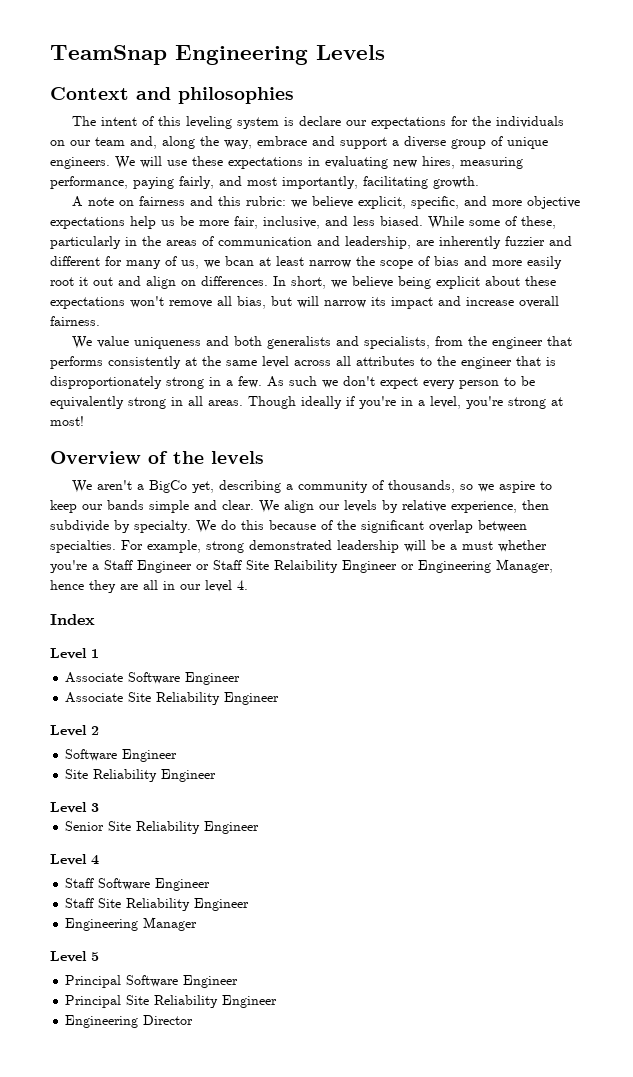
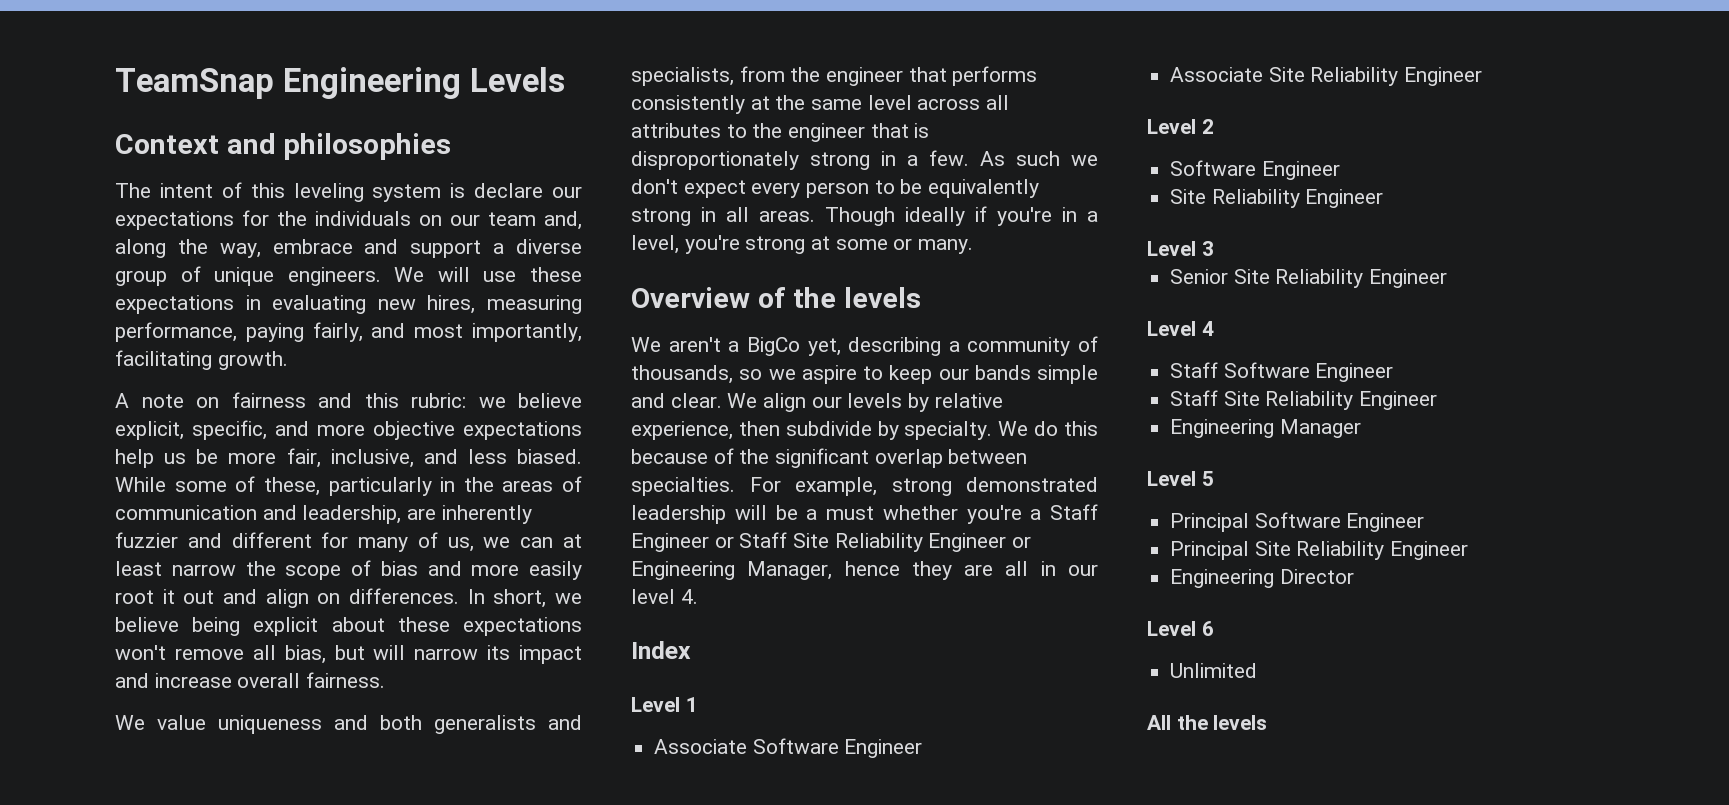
- While some of these, particularly in the areas of communication and leadership, are inherently fuzzier and different for many of us, we bcan at least narrow the scope of bias and more easily root it out and align on differences.
+ While some of these, particularly in the areas of communication and leadership, are inherently fuzzier and different for many of us, we can at least narrow the scope of bias and more easily root it out and align on differences.
- Though ideally if you're in a level, you're strong at most!
+ Though ideally if you're in a level, you're strong at some or many.
- For example, strong demonstrated leadership will be a must whether you're a Staff Engineer or Staff Site Relaibility Engineer or Engineering Manager, hence they are all in our level 4.
+ For example, strong demonstrated leadership will be a must whether you're a Staff Engineer or Staff Site Reliability Engineer or Engineering Manager, hence they are all in our level 4.
+ Level 6
+ Unlimited
+ All the levels

